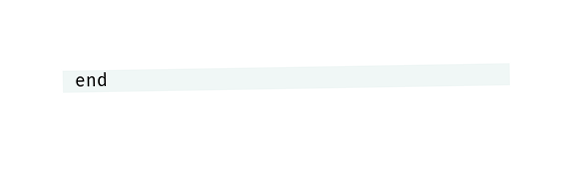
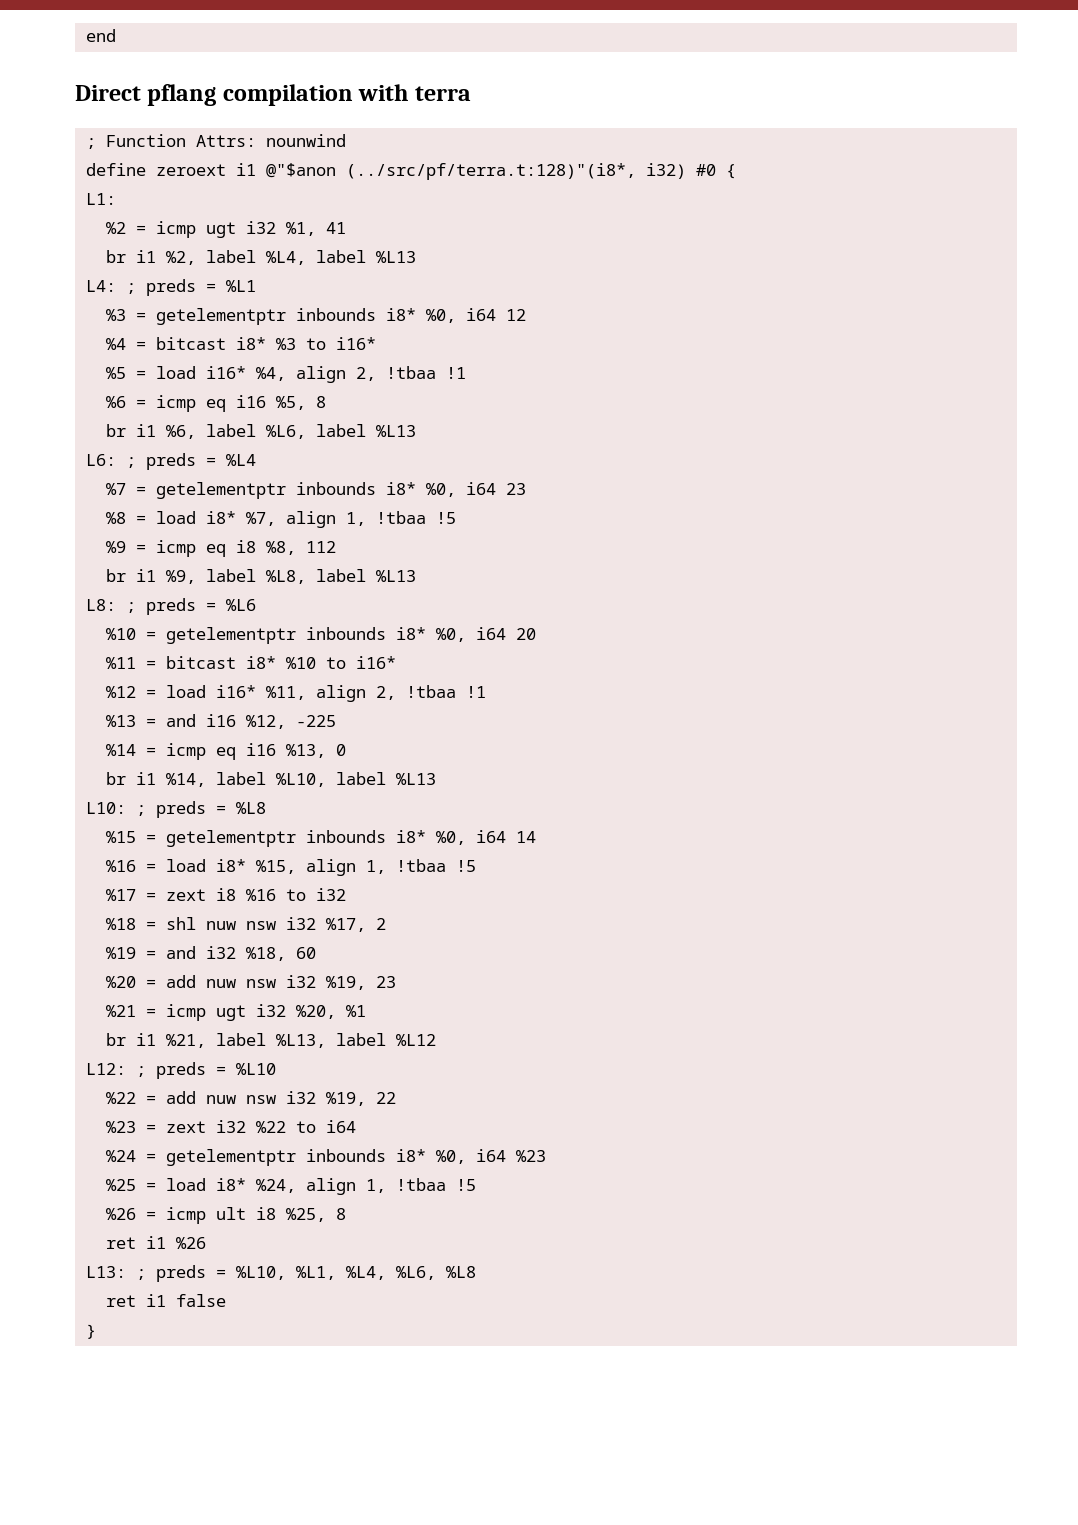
+ Direct pflang compilation with terra
+ ; Function Attrs: nounwind
+ define zeroext i1 @"$anon (../src/pf/terra.t:128)"(i8*, i32) #0 {
+ L1:
+ %2 = icmp ugt i32 %1, 41
+ br i1 %2, label %L4, label %L13
+ L4: ; preds = %L1
+ %3 = getelementptr inbounds i8* %0, i64 12
+ %4 = bitcast i8* %3 to i16*
+ %5 = load i16* %4, align 2, !tbaa !1
+ %6 = icmp eq i16 %5, 8
+ br i1 %6, label %L6, label %L13
+ L6: ; preds = %L4
+ %7 = getelementptr inbounds i8* %0, i64 23
+ %8 = load i8* %7, align 1, !tbaa !5
+ %9 = icmp eq i8 %8, 112
+ br i1 %9, label %L8, label %L13
+ L8: ; preds = %L6
+ %10 = getelementptr inbounds i8* %0, i64 20
+ %11 = bitcast i8* %10 to i16*
+ %12 = load i16* %11, align 2, !tbaa !1
+ %13 = and i16 %12, -225
+ %14 = icmp eq i16 %13, 0
+ br i1 %14, label %L10, label %L13
+ L10: ; preds = %L8
+ %15 = getelementptr inbounds i8* %0, i64 14
+ %16 = load i8* %15, align 1, !tbaa !5
+ %17 = zext i8 %16 to i32
+ %18 = shl nuw nsw i32 %17, 2
+ %19 = and i32 %18, 60
+ %20 = add nuw nsw i32 %19, 23
+ %21 = icmp ugt i32 %20, %1
+ br i1 %21, label %L13, label %L12
+ L12: ; preds = %L10
+ %22 = add nuw nsw i32 %19, 22
+ %23 = zext i32 %22 to i64
+ %24 = getelementptr inbounds i8* %0, i64 %23
+ %25 = load i8* %24, align 1, !tbaa !5
+ %26 = icmp ult i8 %25, 8
+ ret i1 %26
+ L13: ; preds = %L10, %L1, %L4, %L6, %L8
+ ret i1 false
+ }

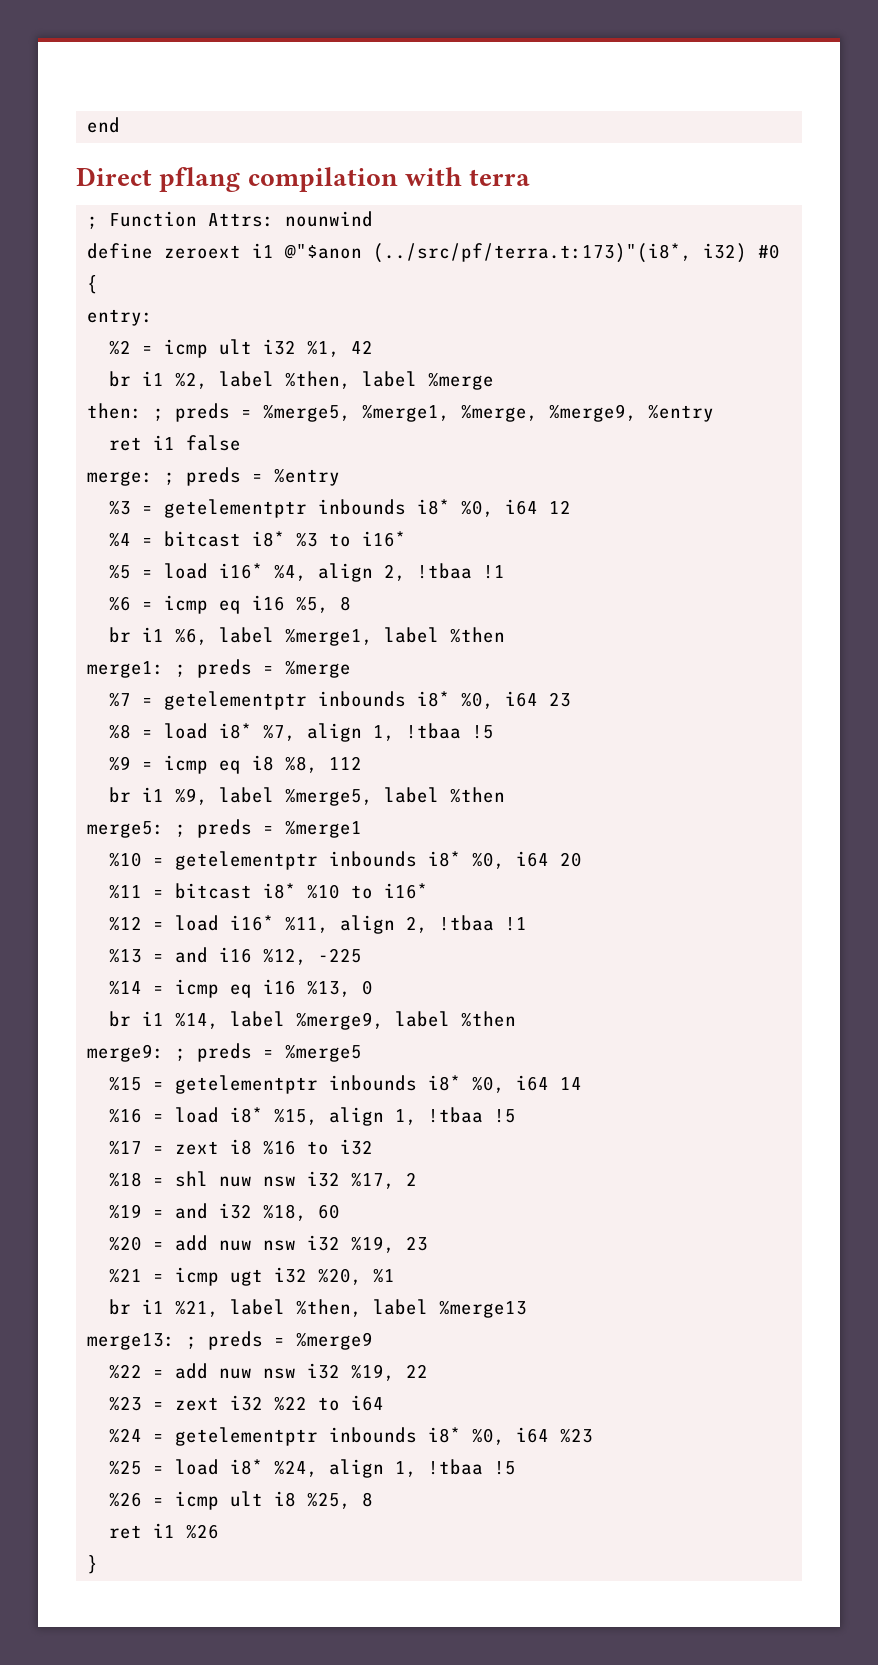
- define zeroext i1 @"$anon (../src/pf/terra.t:128)"(i8*, i32) #0 {
+ define zeroext i1 @"$anon (../src/pf/terra.t:173)"(i8*, i32) #0 {
- L1:
+ entry:
- %2 = icmp ugt i32 %1, 41
+ %2 = icmp ult i32 %1, 42
- br i1 %2, label %L4, label %L13
- L4: ; preds = %L1
+ br i1 %2, label %then, label %merge
+ then: ; preds = %merge5, %merge1, %merge, %merge9, %entry
+ ret i1 false
+ merge: ; preds = %entry
- br i1 %6, label %L6, label %L13
- L6: ; preds = %L4
+ br i1 %6, label %merge1, label %then
+ merge1: ; preds = %merge
- br i1 %9, label %L8, label %L13
- L8: ; preds = %L6
+ br i1 %9, label %merge5, label %then
+ merge5: ; preds = %merge1
- br i1 %14, label %L10, label %L13
- L10: ; preds = %L8
+ br i1 %14, label %merge9, label %then
+ merge9: ; preds = %merge5
- br i1 %21, label %L13, label %L12
- L12: ; preds = %L10
+ br i1 %21, label %then, label %merge13
+ merge13: ; preds = %merge9
- L13: ; preds = %L10, %L1, %L4, %L6, %L8
- ret i1 false

